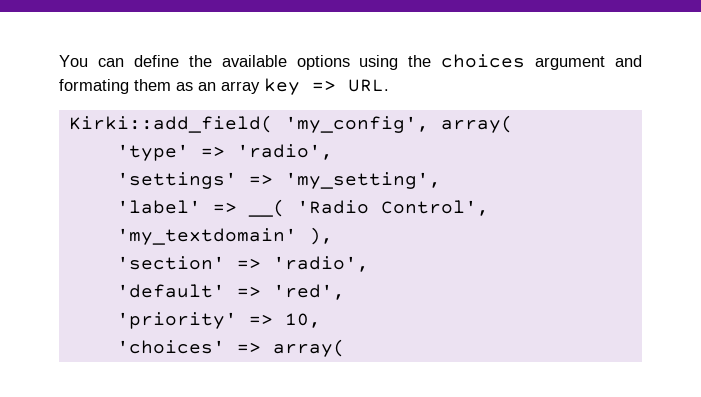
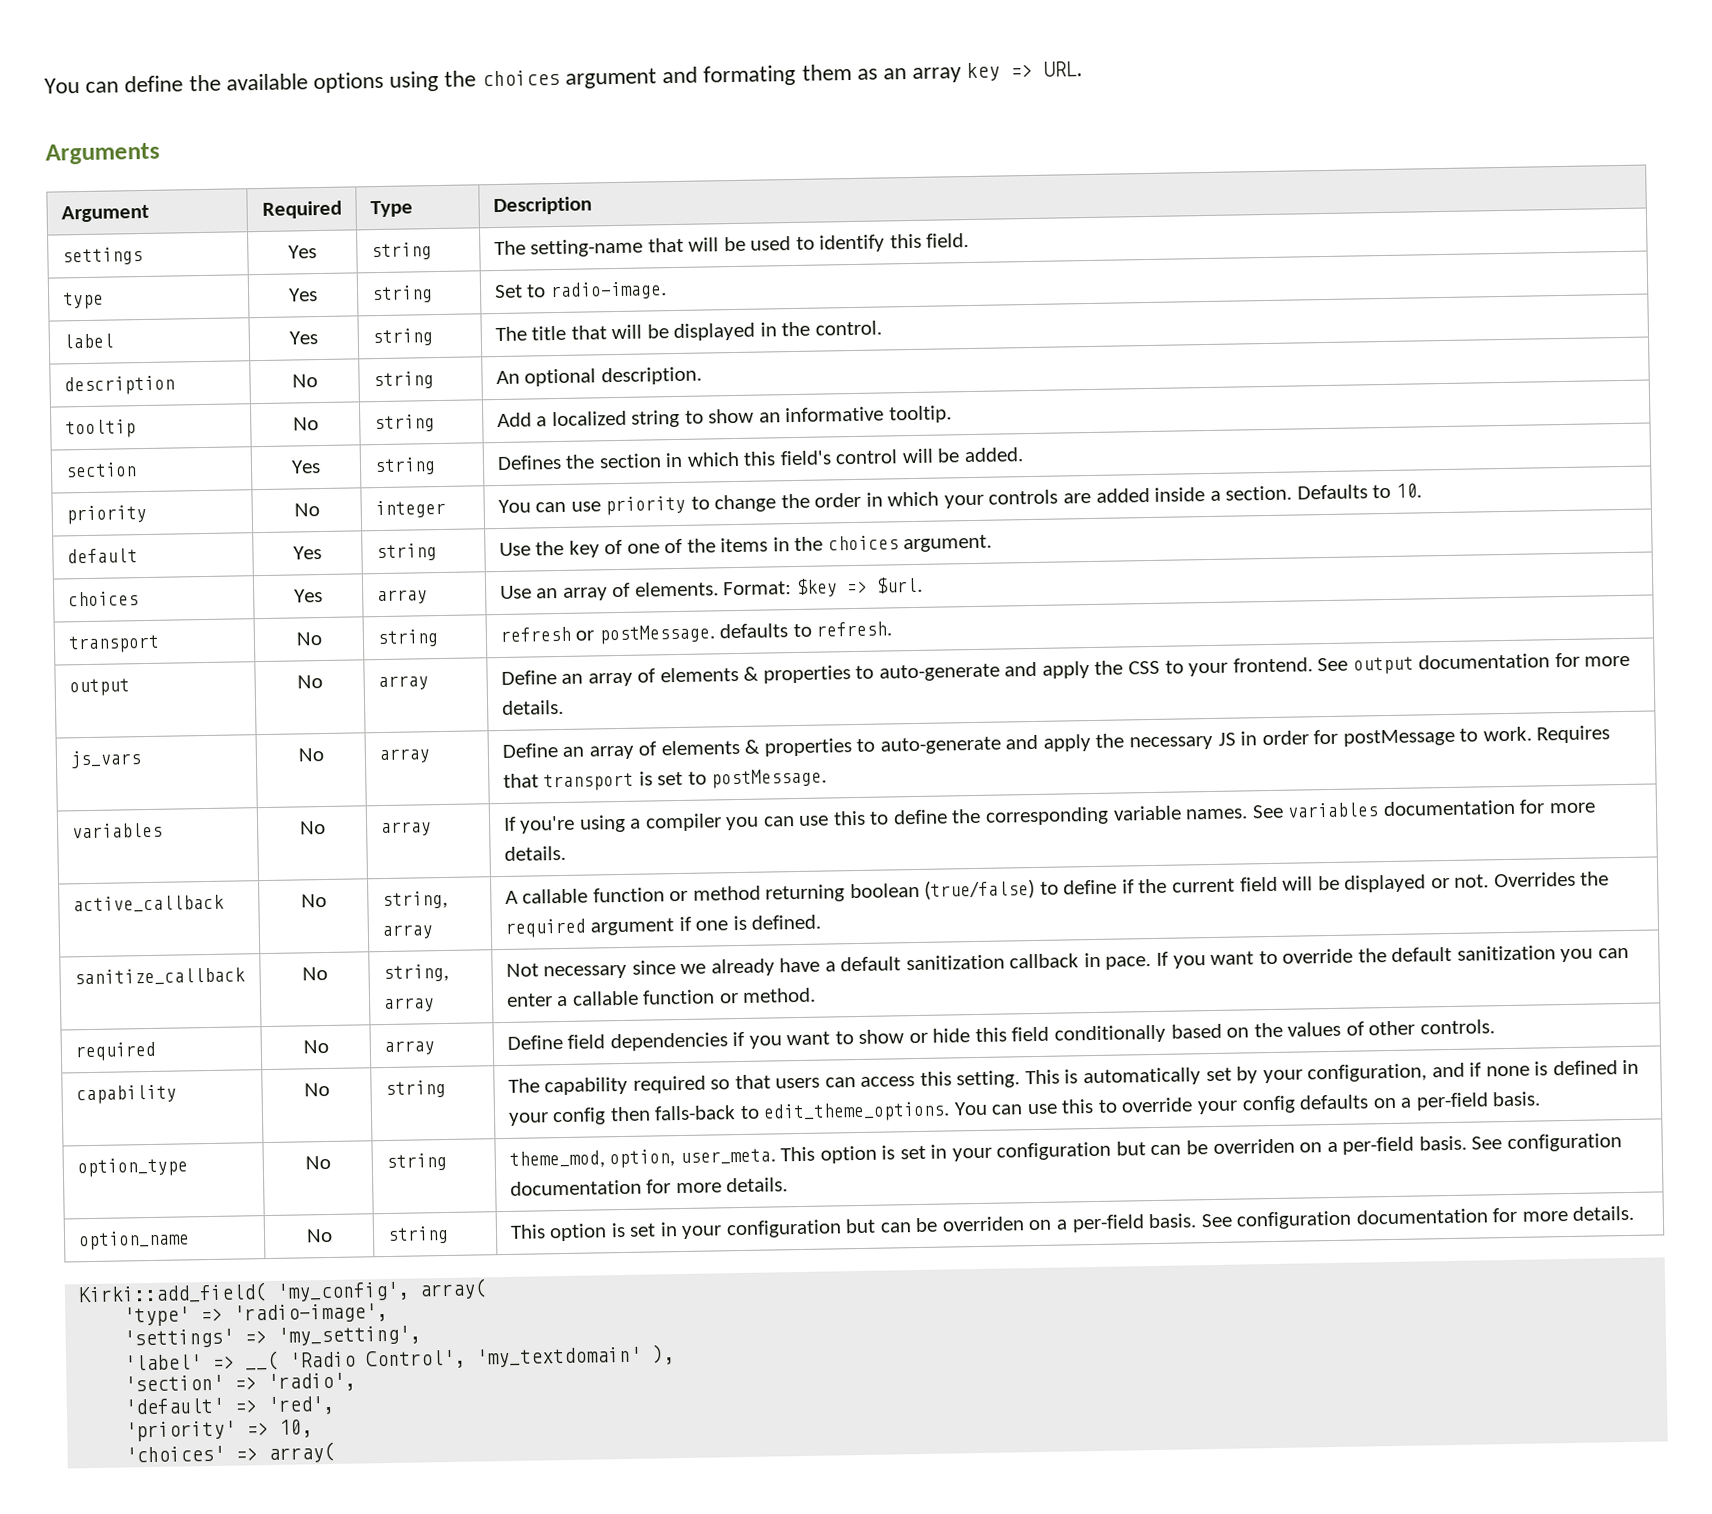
+ Arguments
+ Argument | Required | Type | Description
+ settings | Yes | string | The setting-name that will be used to identify this field.
+ type | Yes | string | Set to radio-image.
+ label | Yes | string | The title that will be displayed in the control.
+ description | No | string | An optional description.
+ tooltip | No | string | Add a localized string to show an informative tooltip.
+ section | Yes | string | Defines the section in which this field's control will be added.
+ priority | No | integer | You can use priority to change the order in which your controls are added inside a section. Defaults to 10.
+ default | Yes | string | Use the key of one of the items in the choices argument.
+ choices | Yes | array | Use an array of elements. Format: $key => $url.
+ transport | No | string | refresh or postMessage. defaults to refresh.
+ output | No | array | Define an array of elements & properties to auto-generate and apply the CSS to your frontend. See output documentation for more details.
+ js_vars | No | array | Define an array of elements & properties to auto-generate and apply the necessary JS in order for postMessage to work. Requires that transport is set to postMessage.
+ variables | No | array | If you're using a compiler you can use this to define the corresponding variable names. See variables documentation for more details.
+ active_callback | No | string, array | A callable function or method returning boolean (true/false) to define if the current field will be displayed or not. Overrides the required argument if one is defined.
+ sanitize_callback | No | string, array | Not necessary since we already have a default sanitization callback in pace. If you want to override the default sanitization you can enter a callable function or method.
+ required | No | array | Define field dependencies if you want to show or hide this field conditionally based on the values of other controls.
+ capability | No | string | The capability required so that users can access this setting. This is automatically set by your configuration, and if none is defined in your config then falls-back to edit_theme_options. You can use this to override your config defaults on a per-field basis.
+ option_type | No | string | theme_mod, option, user_meta. This option is set in your configuration but can be overriden on a per-field basis. See configuration documentation for more details.
+ option_name | No | string | This option is set in your configuration but can be overriden on a per-field basis. See configuration documentation for more details.
- 'type' => 'radio',
+ 'type' => 'radio-image',

